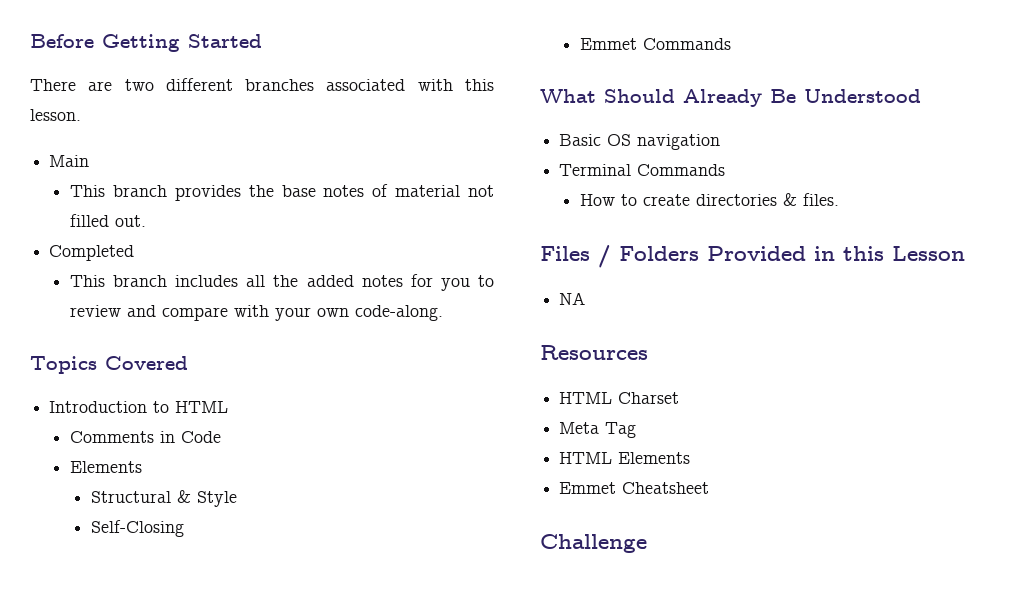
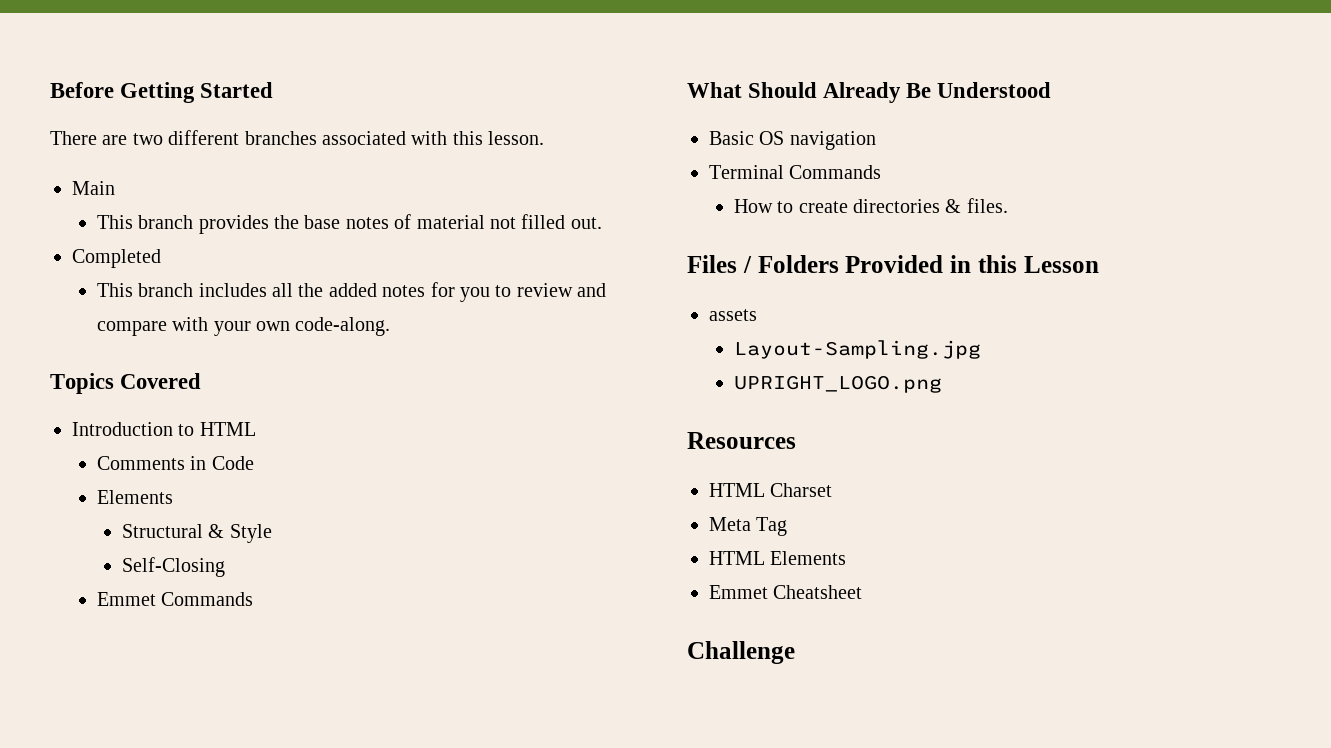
- NA
+ assets
+ Layout-Sampling.jpg
+ UPRIGHT_LOGO.png

